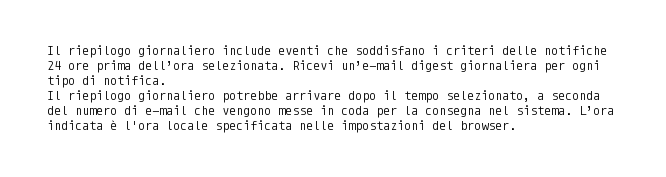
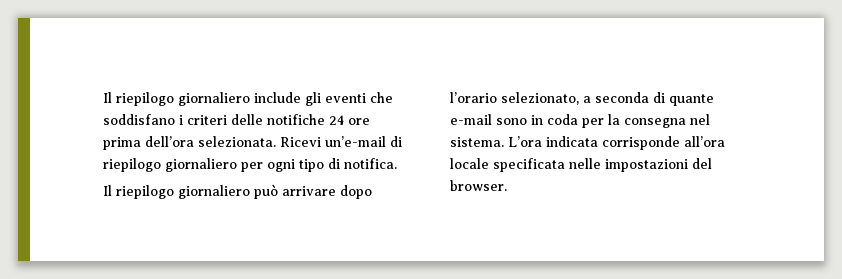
- Il riepilogo giornaliero include eventi che soddisfano i criteri delle notifiche 24 ore prima dell’ora selezionata.
+ Il riepilogo giornaliero include gli eventi che soddisfano i criteri delle notifiche 24 ore prima dell’ora selezionata.
- Ricevi un’e-mail digest giornaliera per ogni tipo di notifica.
+ Ricevi un’e-mail di riepilogo giornaliero per ogni tipo di notifica.
- Il riepilogo giornaliero potrebbe arrivare dopo il tempo selezionato, a seconda del numero di e-mail che vengono messe in coda per la consegna nel sistema.
+ Il riepilogo giornaliero può arrivare dopo l’orario selezionato, a seconda di quante e-mail sono in coda per la consegna nel sistema.
- L’ora indicata è l'ora locale specificata nelle impostazioni del browser.
+ L’ora indicata corrisponde all’ora locale specificata nelle impostazioni del browser.

